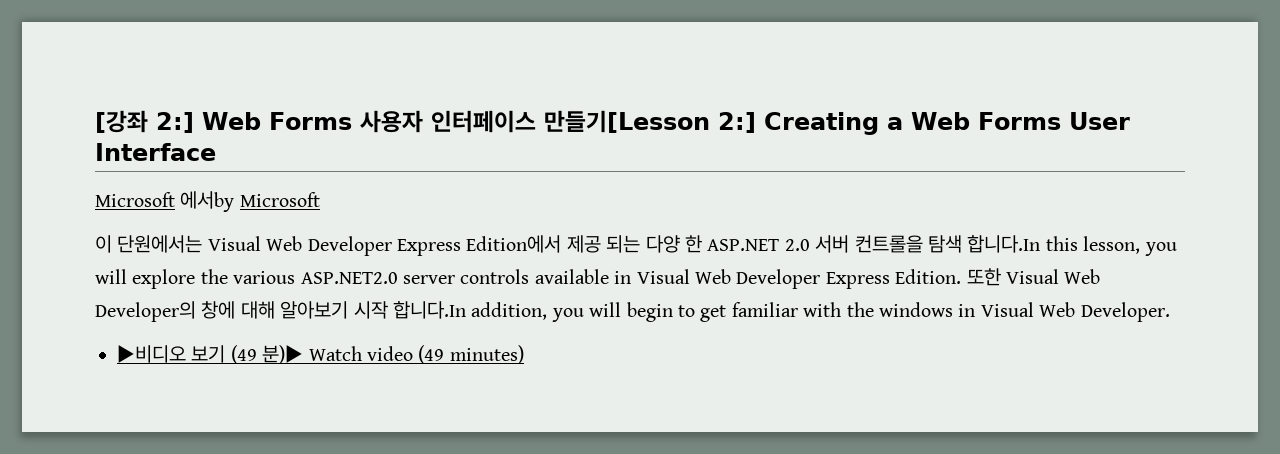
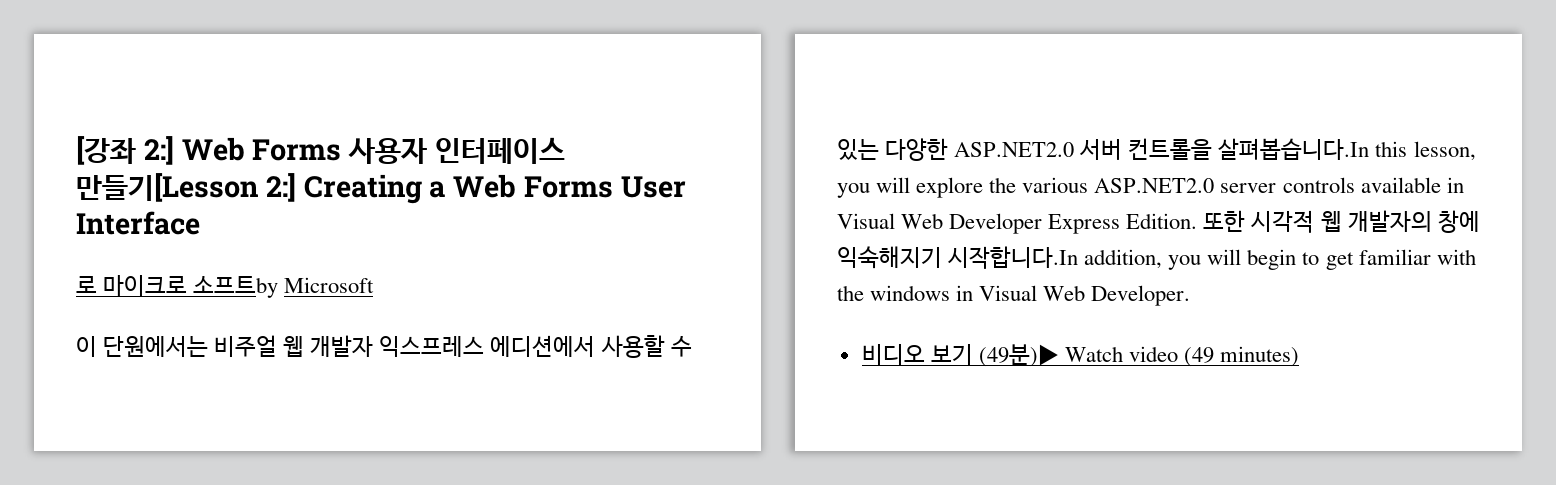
- Microsoft 에서by Microsoft
+ 로 마이크로 소프트by Microsoft
- 이 단원에서는 Visual Web Developer Express Edition에서 제공 되는 다양 한 ASP.NET 2.0 서버 컨트롤을 탐색 합니다.In this lesson, you will explore the various ASP.NET2.0 server controls available in Visual Web Developer Express Edition.
+ 이 단원에서는 비주얼 웹 개발자 익스프레스 에디션에서 사용할 수 있는 다양한 ASP.NET2.0 서버 컨트롤을 살펴봅습니다.In this lesson, you will explore the various ASP.NET2.0 server controls available in Visual Web Developer Express Edition.
- 또한 Visual Web Developer의 창에 대해 알아보기 시작 합니다.In addition, you will begin to get familiar with the windows in Visual Web Developer.
+ 또한 시각적 웹 개발자의 창에 익숙해지기 시작합니다.In addition, you will begin to get familiar with the windows in Visual Web Developer.
- ▶비디오 보기 (49 분)▶ Watch video (49 minutes)
+ 비디오 보기 (49분)▶ Watch video (49 minutes)

